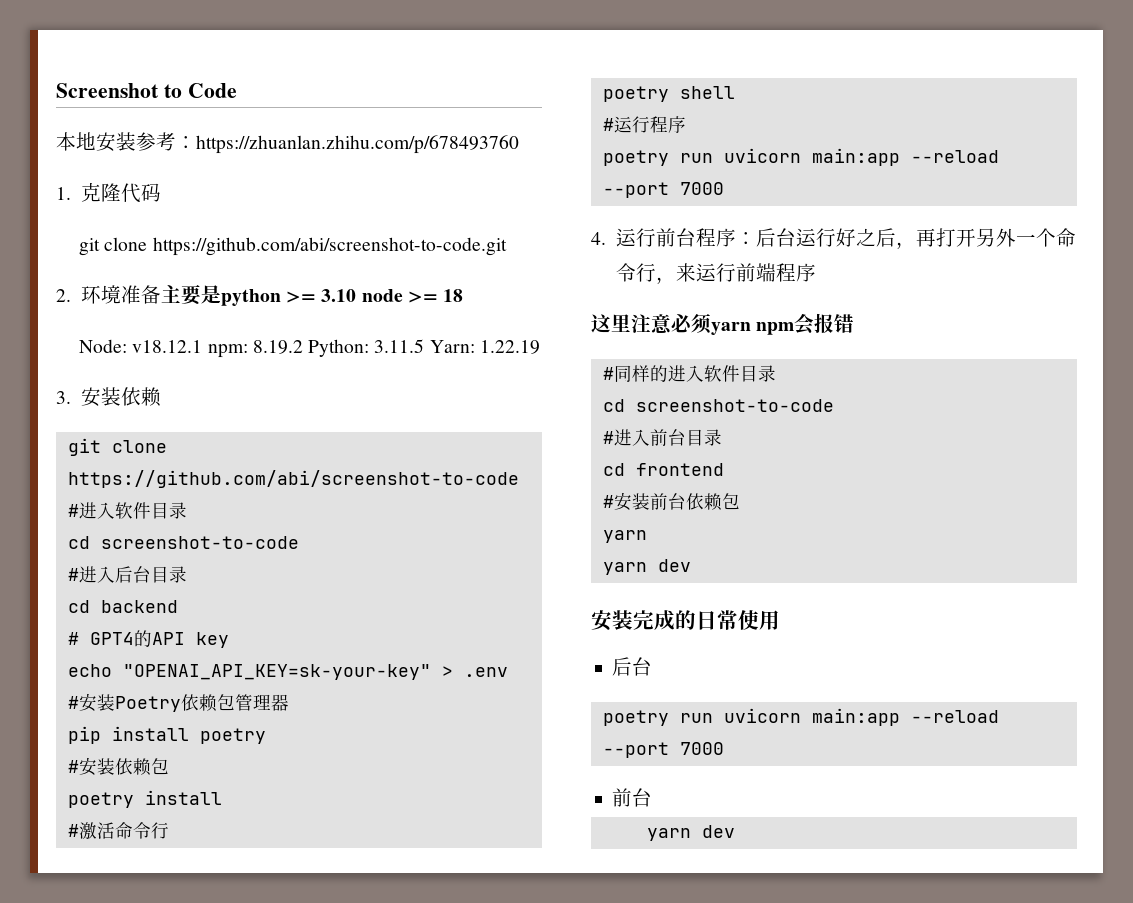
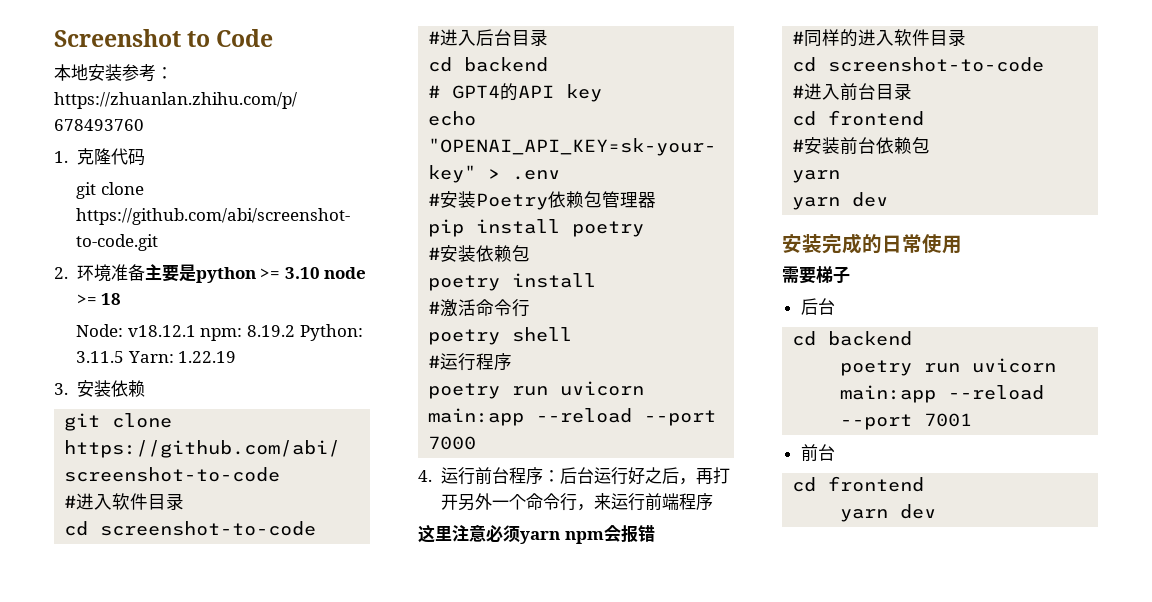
  安装完成的日常使用
+ 需要梯子
  后台
- poetry run uvicorn main:app --reload --port 7000
+ cd backend
+ poetry run uvicorn main:app --reload --port 7001
  前台
+ cd frontend

